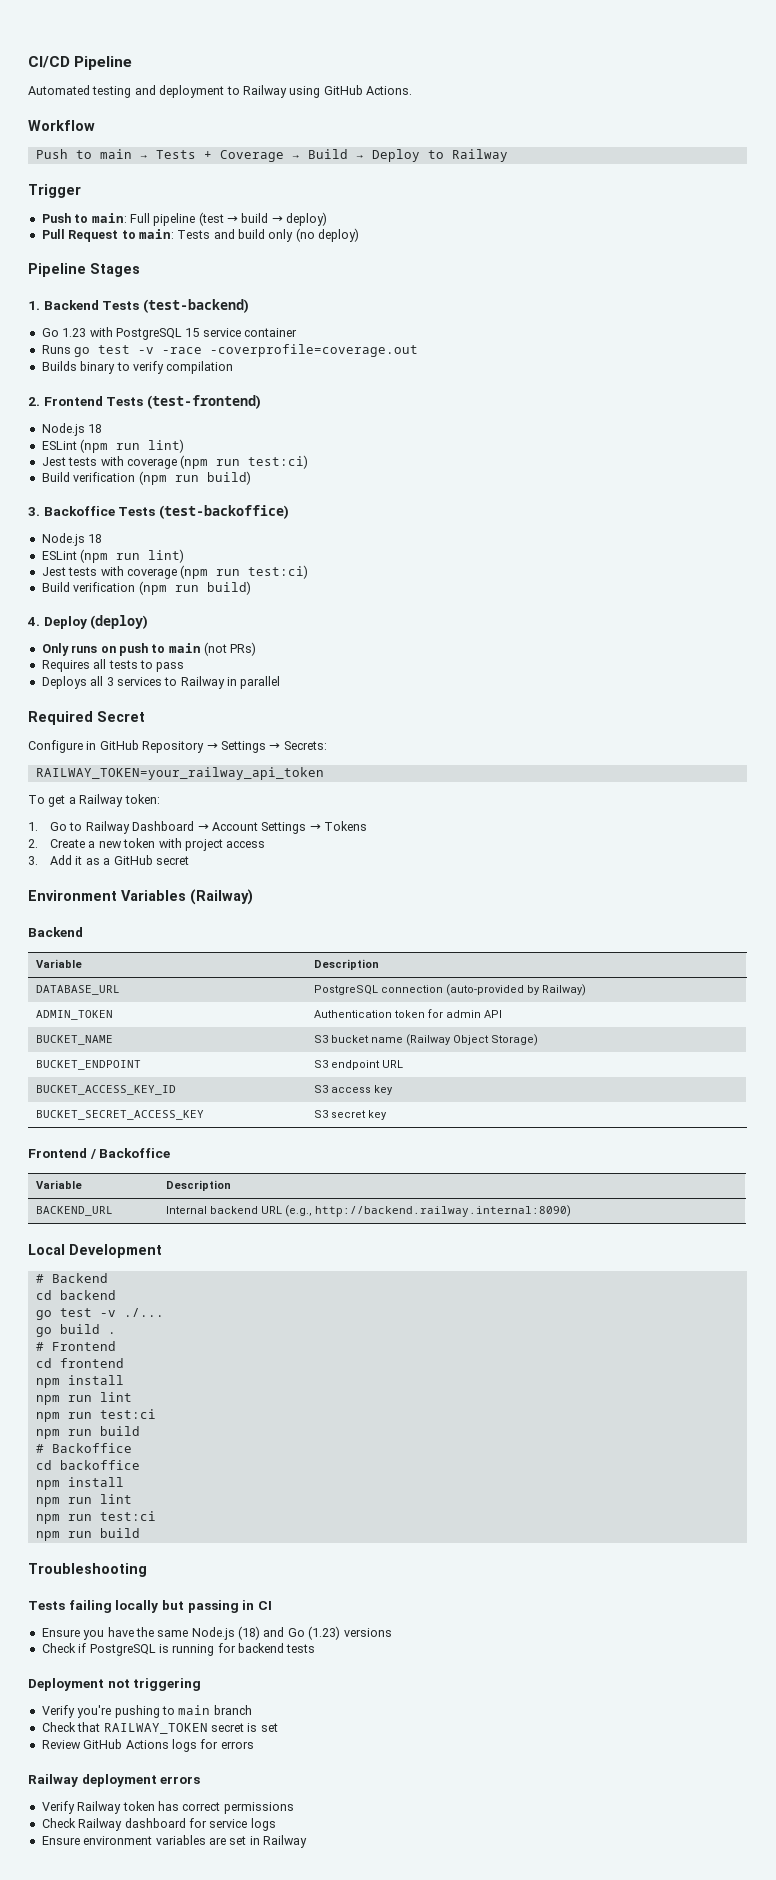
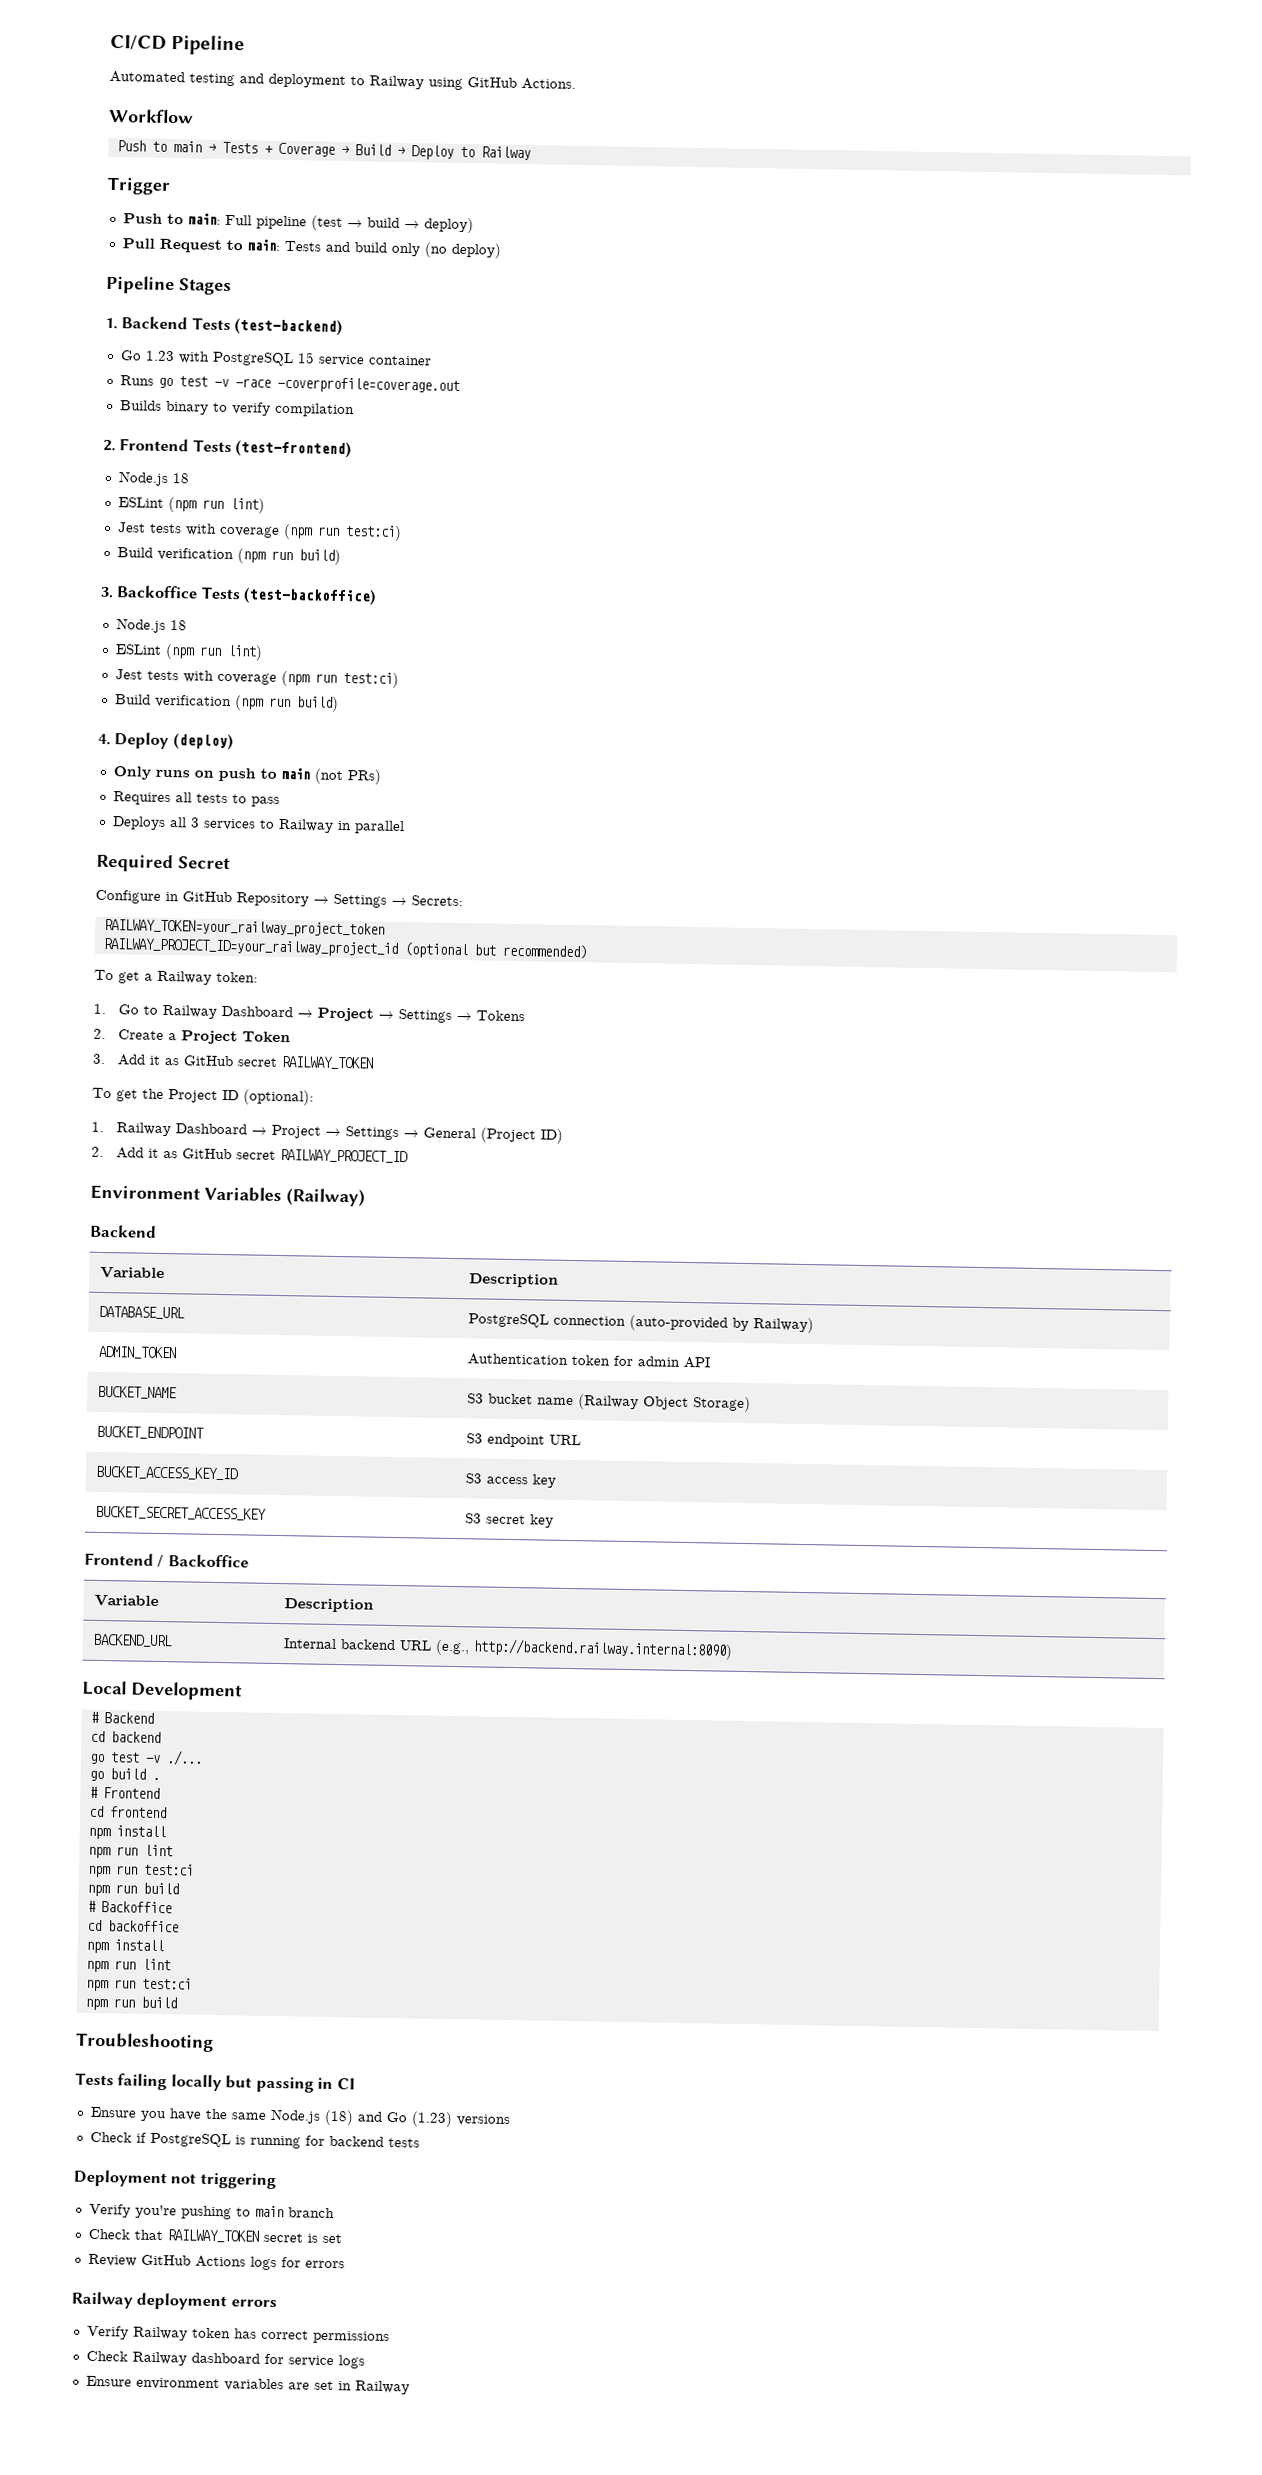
- RAILWAY_TOKEN=your_railway_api_token
+ RAILWAY_TOKEN=your_railway_project_token
+ RAILWAY_PROJECT_ID=your_railway_project_id (optional but recommended)
- 1. Go to Railway Dashboard → Account Settings → Tokens
+ 1. Go to Railway Dashboard → Project → Settings → Tokens
- 2. Create a new token with project access
+ 2. Create a Project Token
- 3. Add it as a GitHub secret
+ 3. Add it as GitHub secret RAILWAY_TOKEN
+ To get the Project ID (optional):
+ 1. Railway Dashboard → Project → Settings → General (Project ID)
+ 2. Add it as GitHub secret RAILWAY_PROJECT_ID

